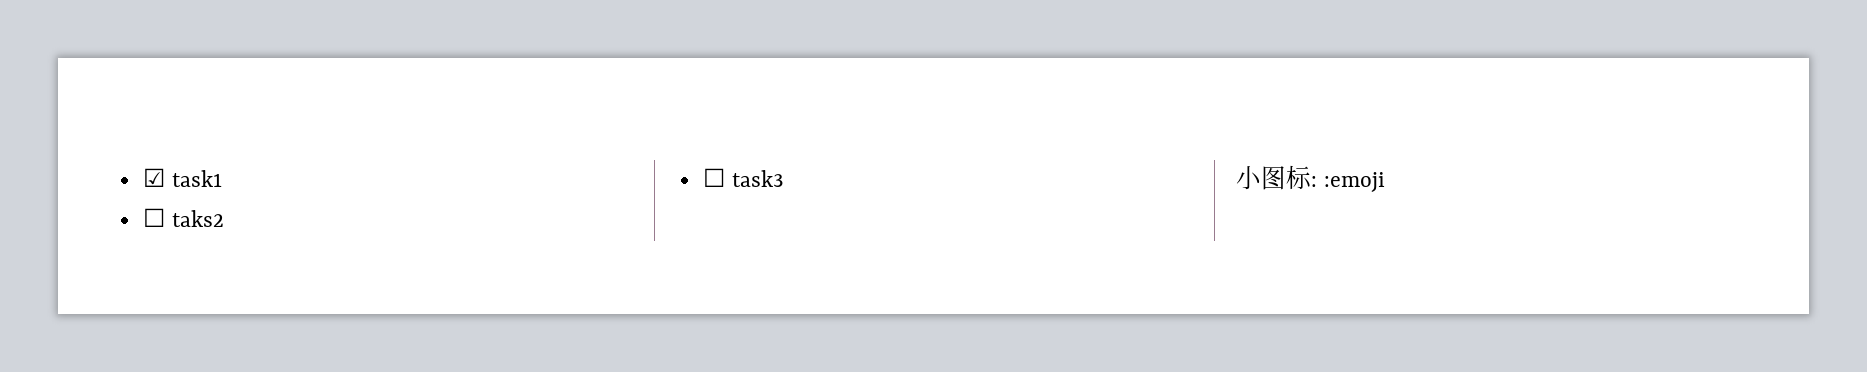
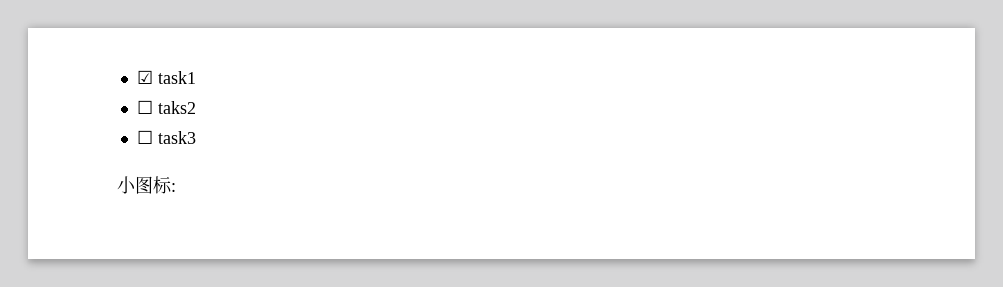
- 小图标: :emoji
+ 小图标:

